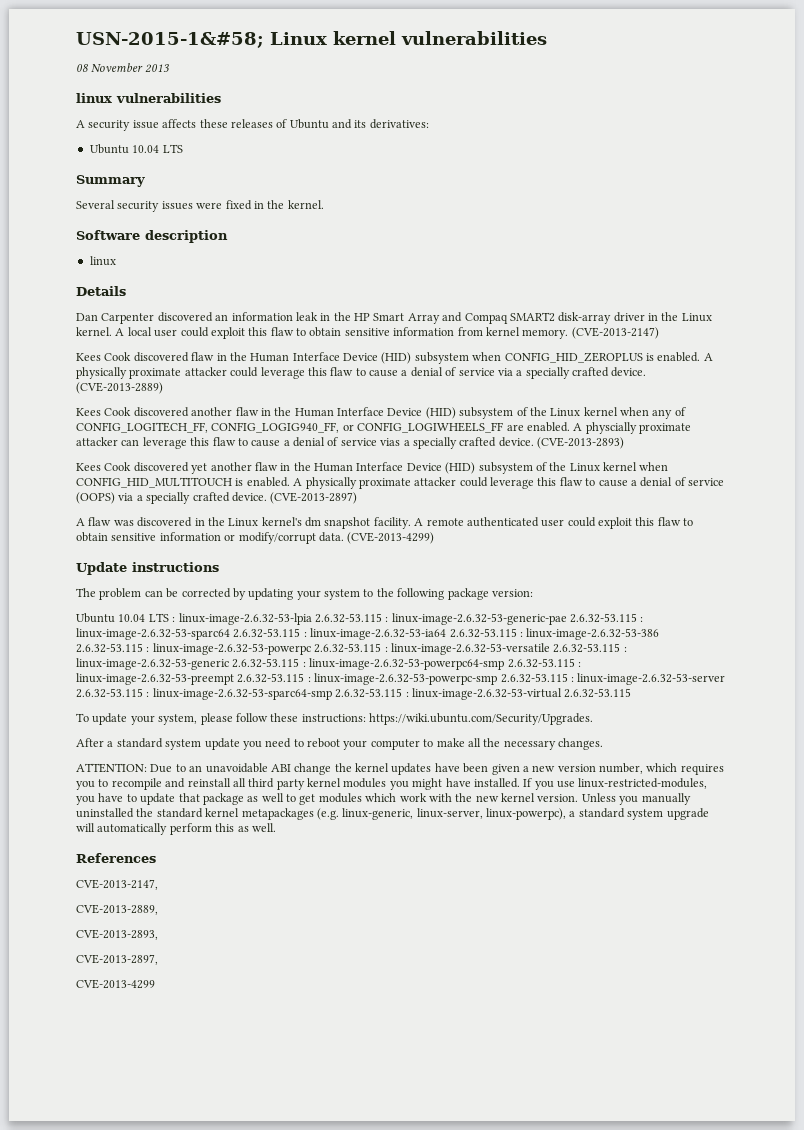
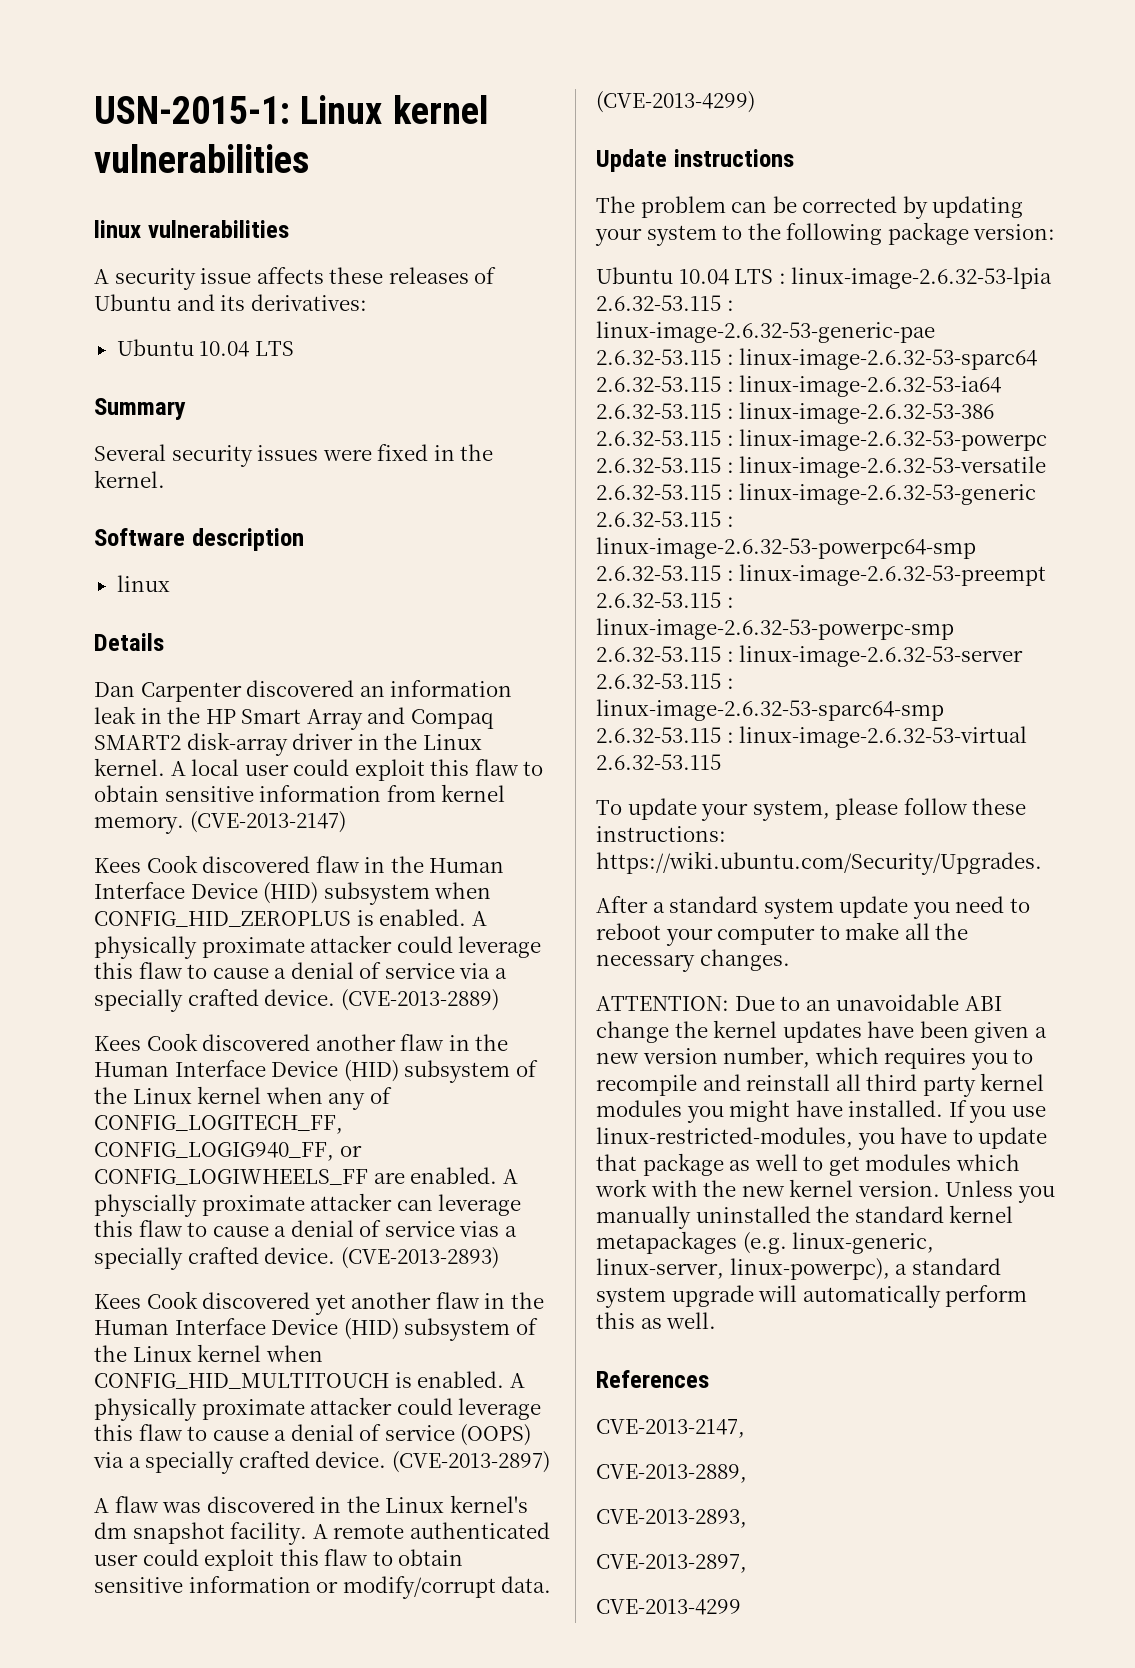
- USN-2015-1&#58; Linux kernel vulnerabilities
+ USN-2015-1: Linux kernel vulnerabilities
- 08 November 2013

